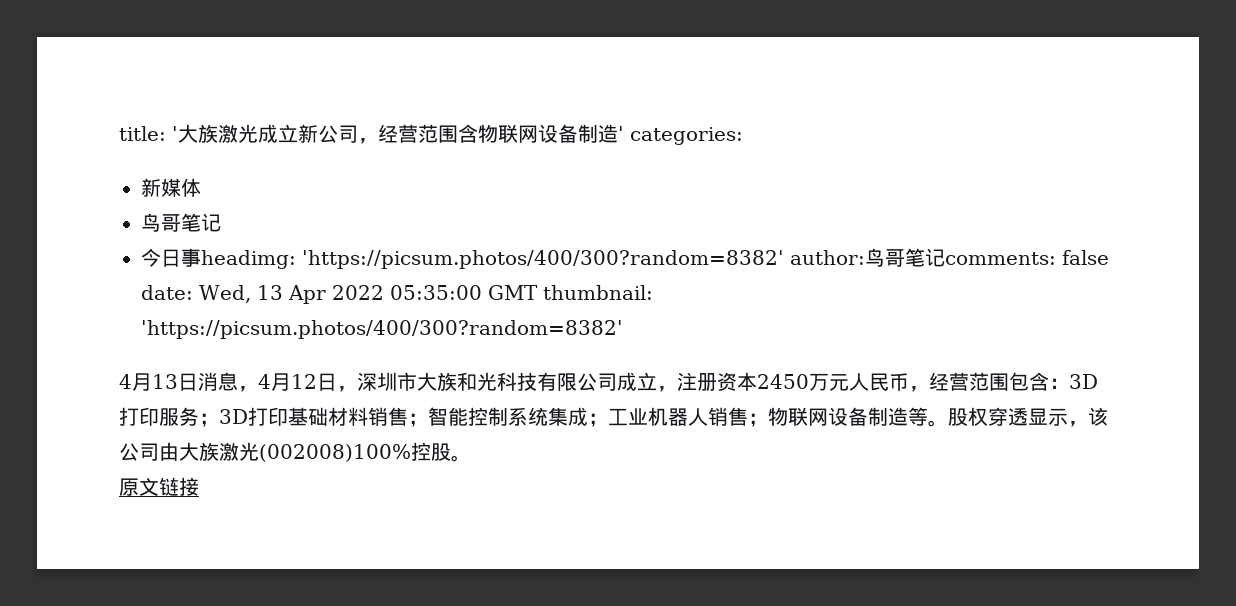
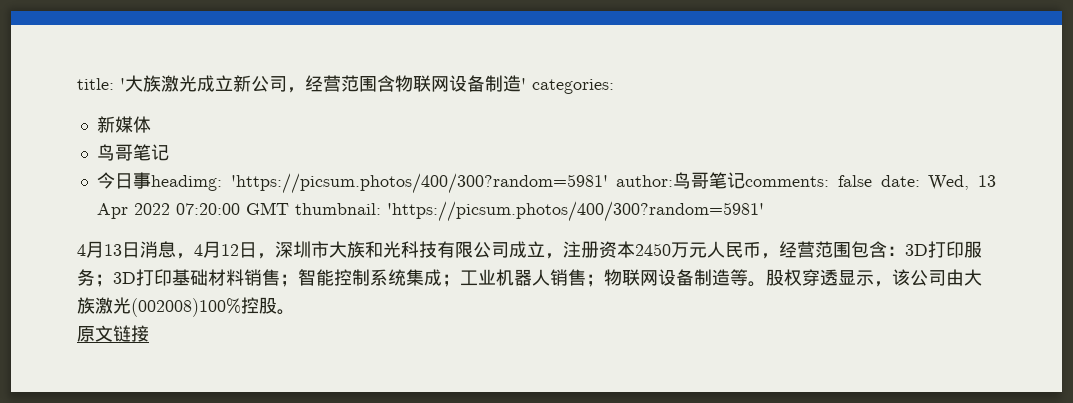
- 今日事headimg: 'https://picsum.photos/400/300?random=8382' author:鸟哥笔记comments: false date: Wed, 13 Apr 2022 05:35:00 GMT thumbnail: 'https://picsum.photos/400/300?random=8382'
+ 今日事headimg: 'https://picsum.photos/400/300?random=5981' author:鸟哥笔记comments: false date: Wed, 13 Apr 2022 07:20:00 GMT thumbnail: 'https://picsum.photos/400/300?random=5981'

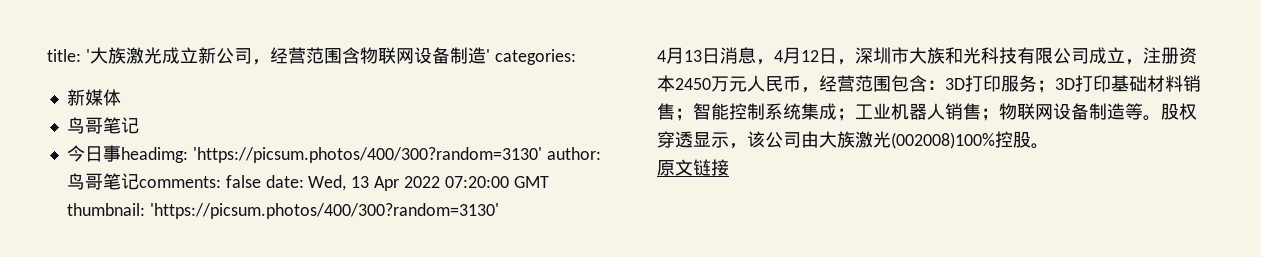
- 今日事headimg: 'https://picsum.photos/400/300?random=5981' author:鸟哥笔记comments: false date: Wed, 13 Apr 2022 07:20:00 GMT thumbnail: 'https://picsum.photos/400/300?random=5981'
+ 今日事headimg: 'https://picsum.photos/400/300?random=3130' author:鸟哥笔记comments: false date: Wed, 13 Apr 2022 07:20:00 GMT thumbnail: 'https://picsum.photos/400/300?random=3130'

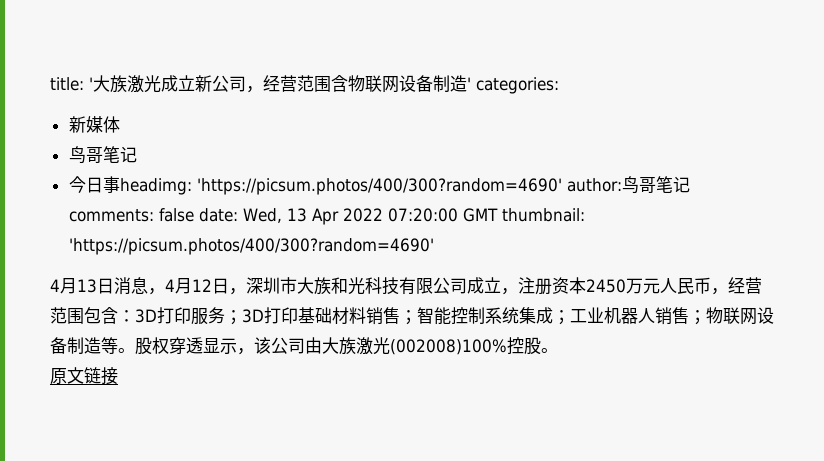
- 今日事headimg: 'https://picsum.photos/400/300?random=3130' author:鸟哥笔记comments: false date: Wed, 13 Apr 2022 07:20:00 GMT thumbnail: 'https://picsum.photos/400/300?random=3130'
+ 今日事headimg: 'https://picsum.photos/400/300?random=4690' author:鸟哥笔记comments: false date: Wed, 13 Apr 2022 07:20:00 GMT thumbnail: 'https://picsum.photos/400/300?random=4690'

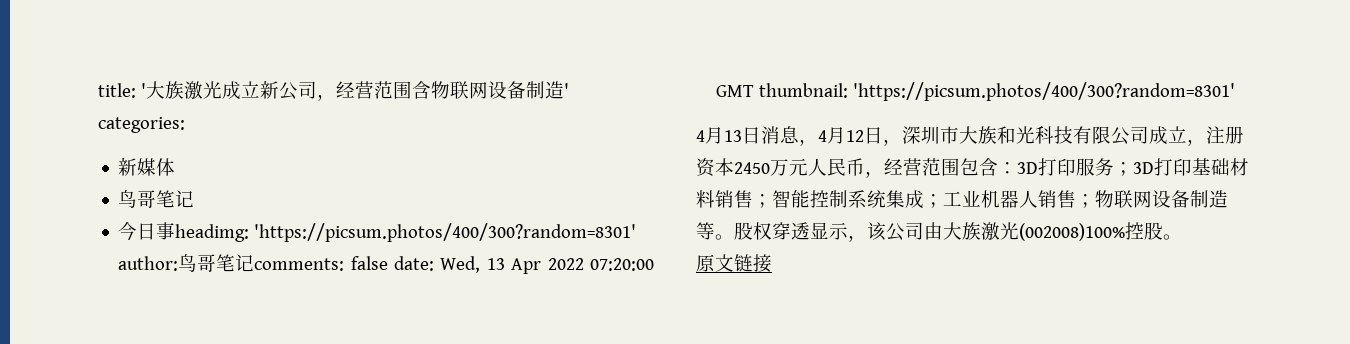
- 今日事headimg: 'https://picsum.photos/400/300?random=4690' author:鸟哥笔记comments: false date: Wed, 13 Apr 2022 07:20:00 GMT thumbnail: 'https://picsum.photos/400/300?random=4690'
+ 今日事headimg: 'https://picsum.photos/400/300?random=8301' author:鸟哥笔记comments: false date: Wed, 13 Apr 2022 07:20:00 GMT thumbnail: 'https://picsum.photos/400/300?random=8301'

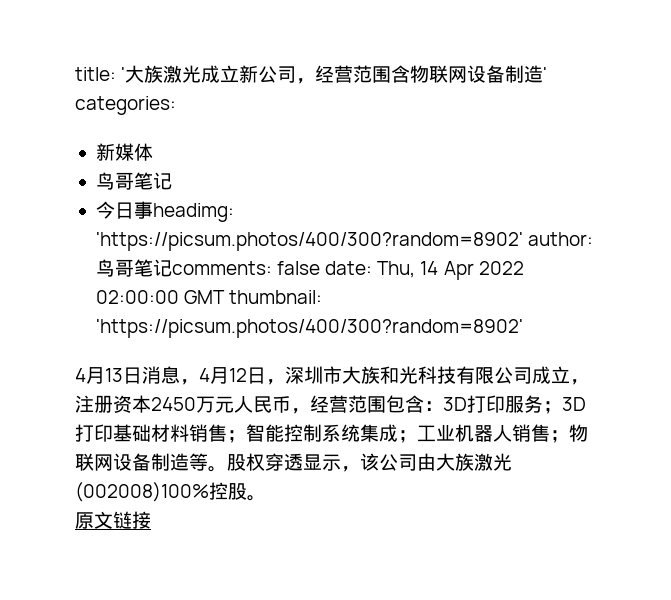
- 今日事headimg: 'https://picsum.photos/400/300?random=8301' author:鸟哥笔记comments: false date: Wed, 13 Apr 2022 07:20:00 GMT thumbnail: 'https://picsum.photos/400/300?random=8301'
+ 今日事headimg: 'https://picsum.photos/400/300?random=8902' author:鸟哥笔记comments: false date: Thu, 14 Apr 2022 02:00:00 GMT thumbnail: 'https://picsum.photos/400/300?random=8902'

